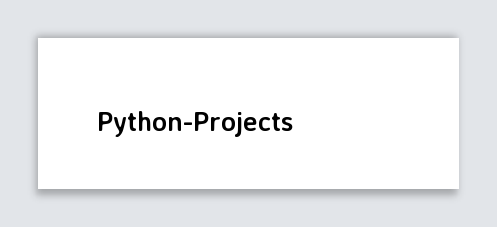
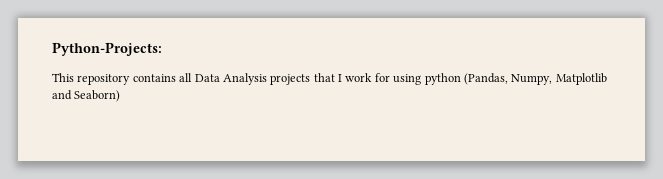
- Python-Projects
+ Python-Projects:
+ This repository contains all Data Analysis projects that I work for using python (Pandas, Numpy, Matplotlib and Seaborn)

